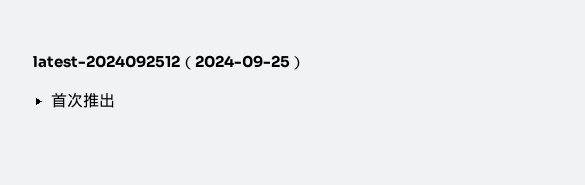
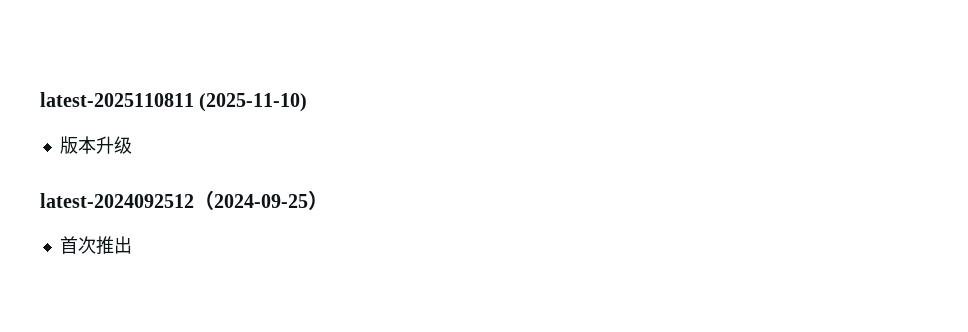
+ latest-2025110811 (2025-11-10)
+ 版本升级

